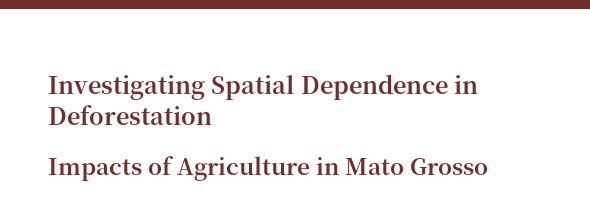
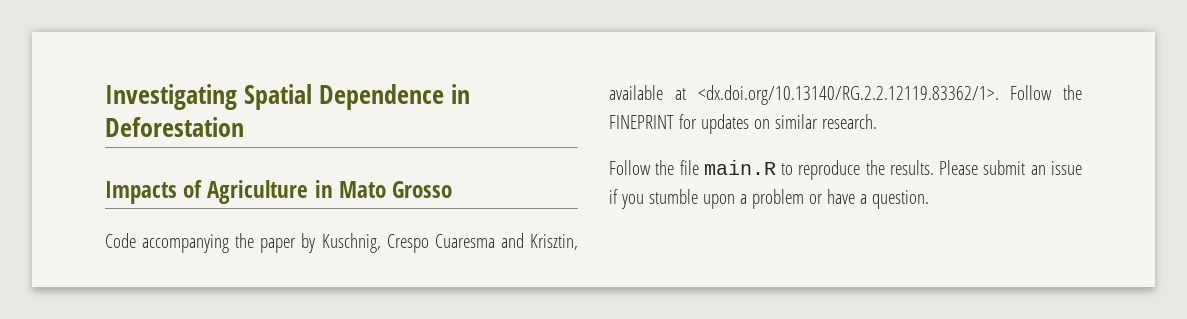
+ Code accompanying the paper by Kuschnig, Crespo Cuaresma and Krisztin, available at <dx.doi.org/10.13140/RG.2.2.12119.83362/1>. Follow the FINEPRINT for updates on similar research.
+ Follow the file main.R to reproduce the results. Please submit an issue if you stumble upon a problem or have a question.

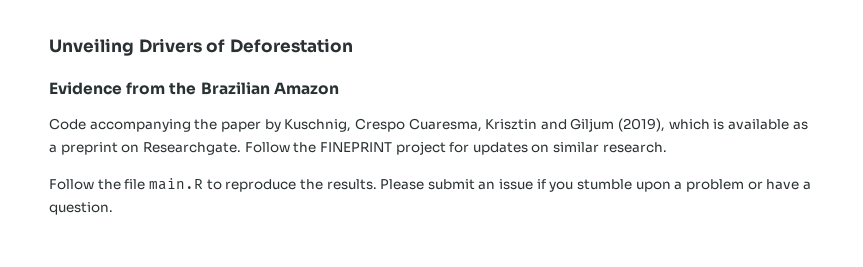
- Investigating Spatial Dependence in Deforestation
- Impacts of Agriculture in Mato Grosso
+ Unveiling Drivers of Deforestation
+ Evidence from the Brazilian Amazon
- Code accompanying the paper by Kuschnig, Crespo Cuaresma and Krisztin, available at <dx.doi.org/10.13140/RG.2.2.12119.83362/1>. Follow the FINEPRINT for updates on similar research.
+ Code accompanying the paper by Kuschnig, Crespo Cuaresma, Krisztin and Giljum (2019), which is available as a preprint on Researchgate. Follow the FINEPRINT project for updates on similar research.

